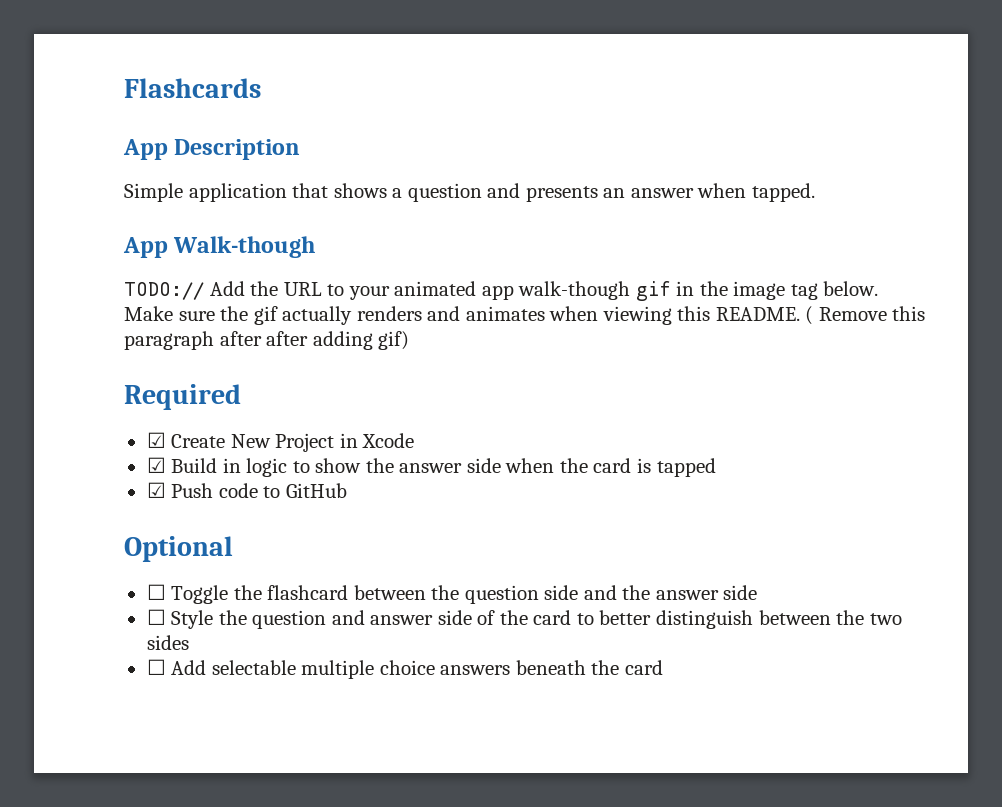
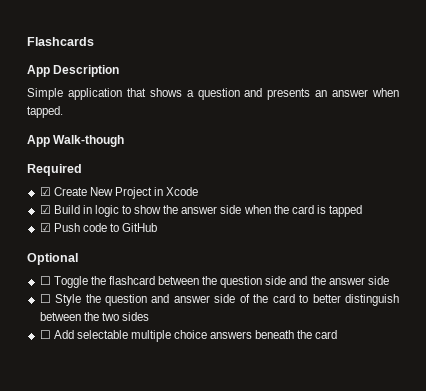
- TODO:// Add the URL to your animated app walk-though gif in the image tag below. Make sure the gif actually renders and animates when viewing this README. ( Remove this paragraph after after adding gif)

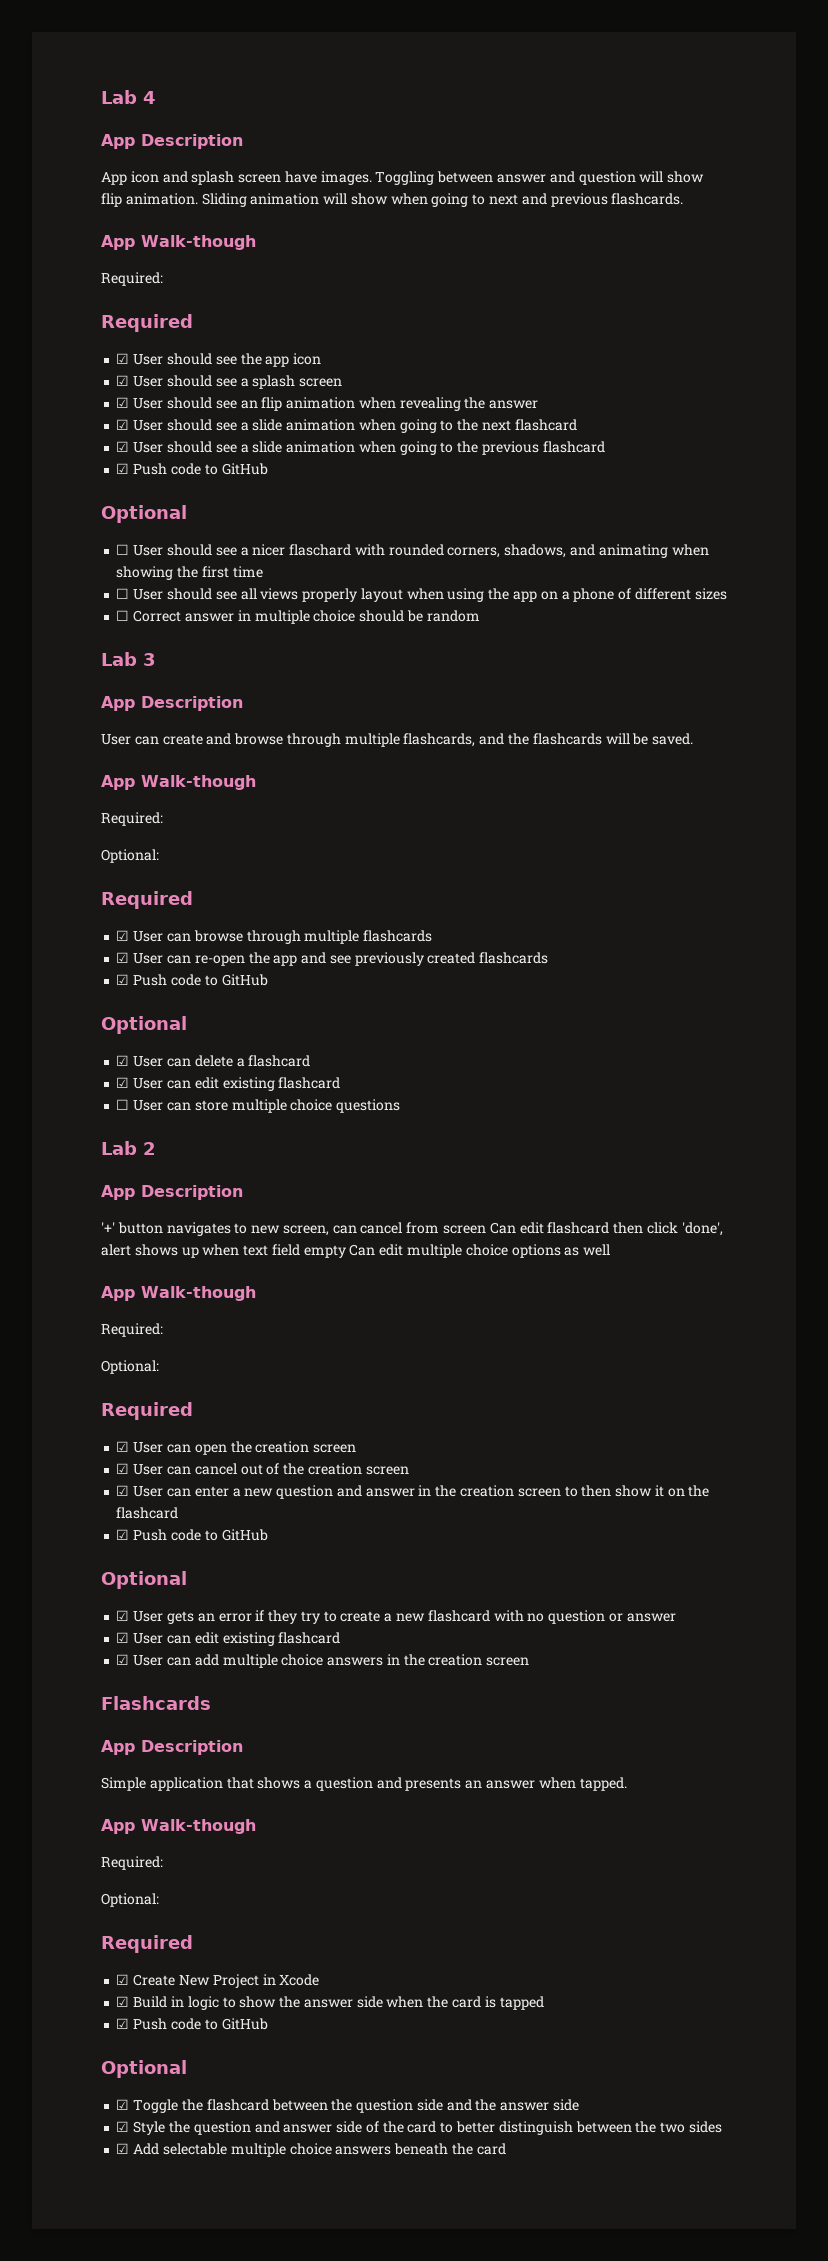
+ Lab 4
+ App Description
+ App icon and splash screen have images. Toggling between answer and question will show flip animation. Sliding animation will show when going to next and previous flashcards.
+ App Walk-though
+ Required:
+ Required
+ ☑ User should see the app icon
+ ☑ User should see a splash screen
+ ☑ User should see an flip animation when revealing the answer
+ ☑ User should see a slide animation when going to the next flashcard
+ ☑ User should see a slide animation when going to the previous flashcard
+ ☑ Push code to GitHub
+ Optional
+ ☐ User should see a nicer flaschard with rounded corners, shadows, and animating when showing the first time
+ ☐ User should see all views properly layout when using the app on a phone of different sizes
+ ☐ Correct answer in multiple choice should be random
+ Lab 3
+ App Description
+ User can create and browse through multiple flashcards, and the flashcards will be saved.
+ App Walk-though
+ Required:
+ Optional:
+ Required
+ ☑ User can browse through multiple flashcards
+ ☑ User can re-open the app and see previously created flashcards
+ ☑ Push code to GitHub
+ Optional
+ ☑ User can delete a flashcard
+ ☑ User can edit existing flashcard
+ ☐ User can store multiple choice questions
+ Lab 2
+ App Description
+ '+' button navigates to new screen, can cancel from screen Can edit flashcard then click 'done', alert shows up when text field empty Can edit multiple choice options as well
+ App Walk-though
+ Required:
+ Optional:
+ Required
+ ☑ User can open the creation screen
+ ☑ User can cancel out of the creation screen
+ ☑ User can enter a new question and answer in the creation screen to then show it on the flashcard
+ ☑ Push code to GitHub
+ Optional
+ ☑ User gets an error if they try to create a new flashcard with no question or answer
+ ☑ User can edit existing flashcard
+ ☑ User can add multiple choice answers in the creation screen
  Simple application that shows a question and presents an answer when tapped.
  App Walk-though
+ Required:
+ Optional:
- ☐ Toggle the flashcard between the question side and the answer side
+ ☑ Toggle the flashcard between the question side and the answer side
- ☐ Style the question and answer side of the card to better distinguish between the two sides
+ ☑ Style the question and answer side of the card to better distinguish between the two sides
- ☐ Add selectable multiple choice answers beneath the card
+ ☑ Add selectable multiple choice answers beneath the card

